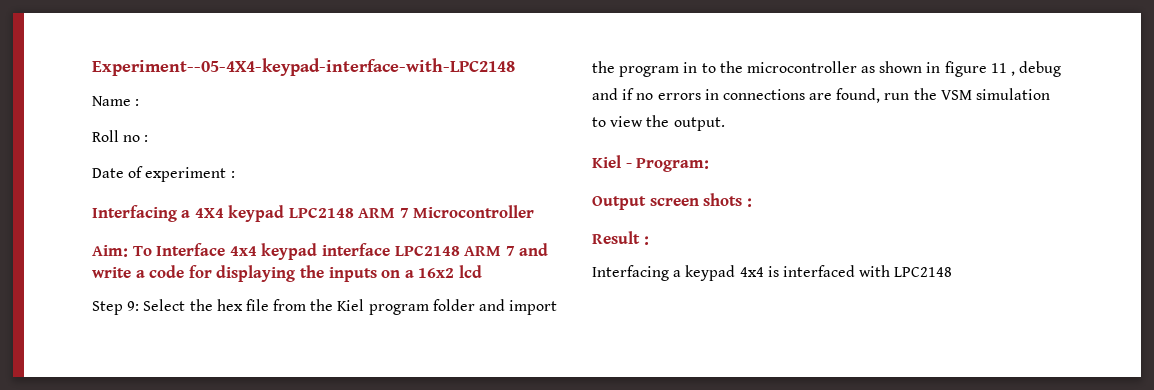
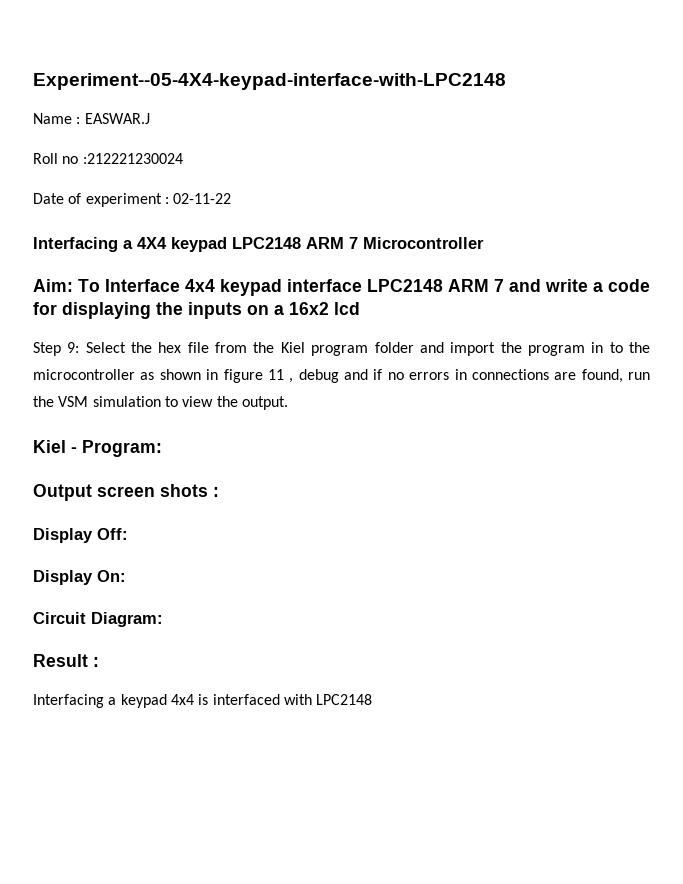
- Name :
+ Name : EASWAR.J
- Roll no :
+ Roll no :212221230024
- Date of experiment :
+ Date of experiment : 02-11-22
+ Display Off:
+ Display On:
+ Circuit Diagram:

